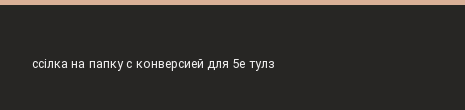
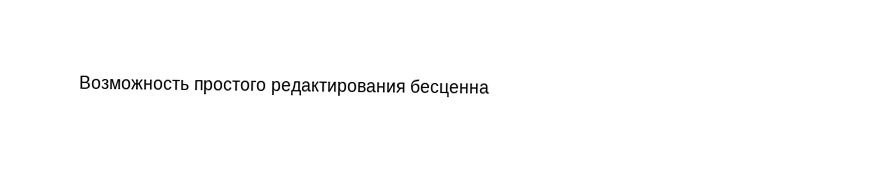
- ссілка на папку с конверсией для 5е тулз
+ Возможность простого редактирования бесценна

